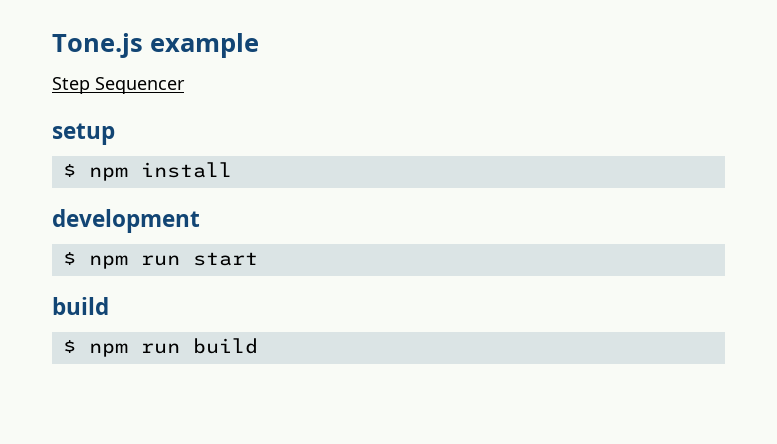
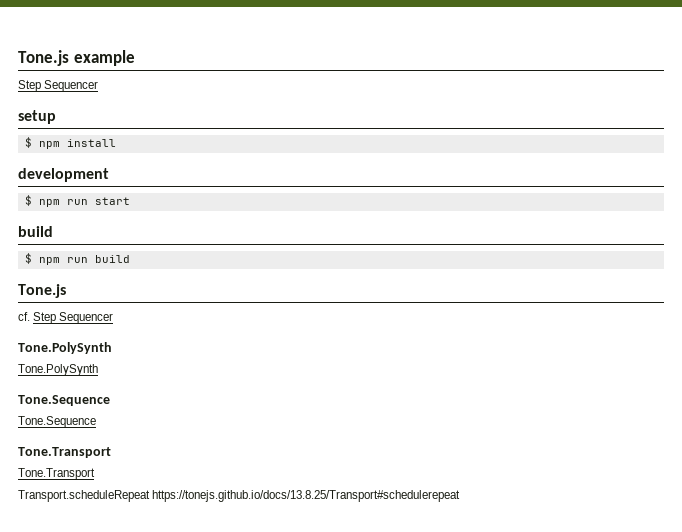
  $ npm run build
+ Tone.js
+ cf. Step Sequencer
+ Tone.PolySynth
+ Tone.PolySynth
+ Tone.Sequence
+ Tone.Sequence
+ Tone.Transport
+ Tone.Transport
+ Transport.scheduleRepeat https://tonejs.github.io/docs/13.8.25/Transport#schedulerepeat

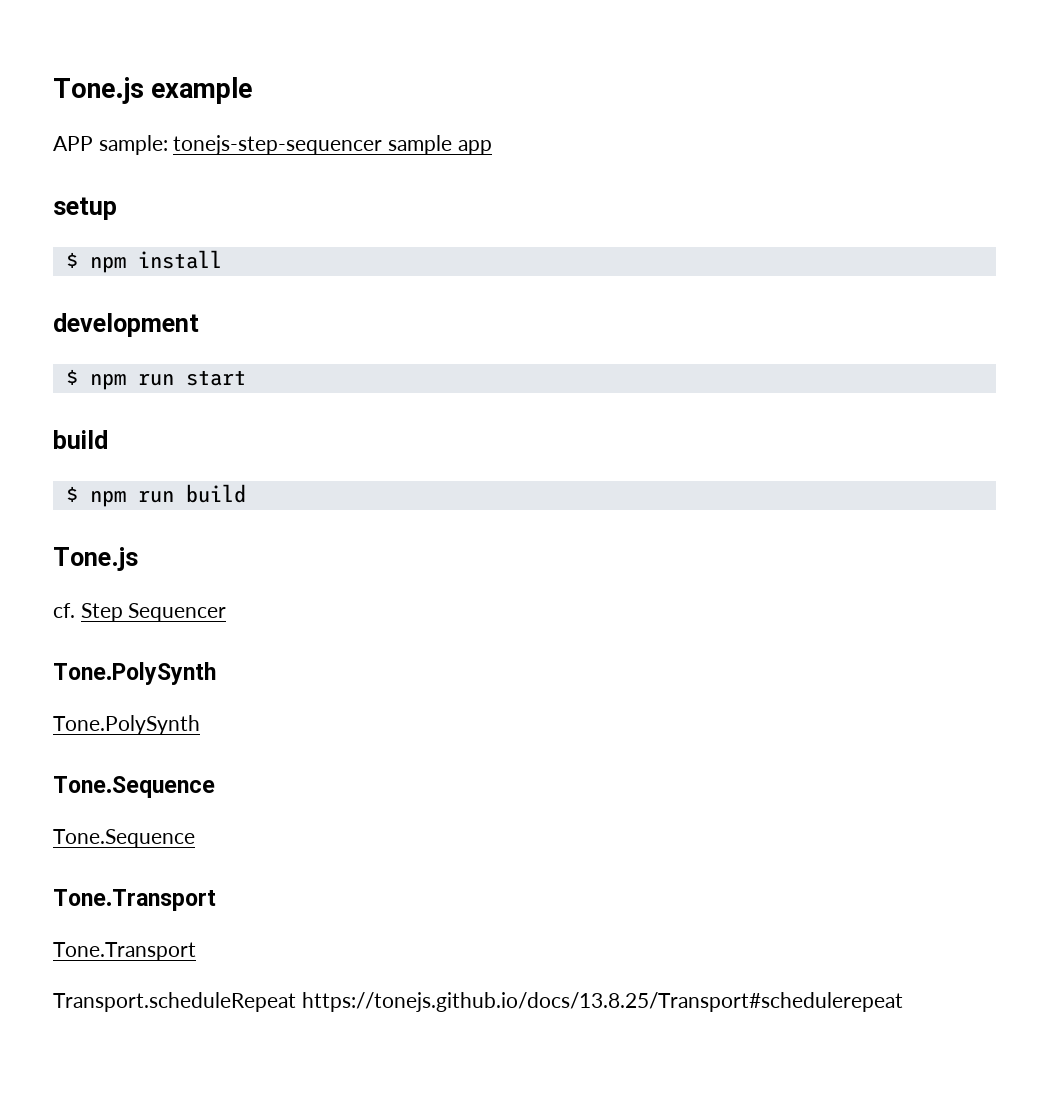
  Tone.js example
- Step Sequencer
+ APP sample: tonejs-step-sequencer sample app

